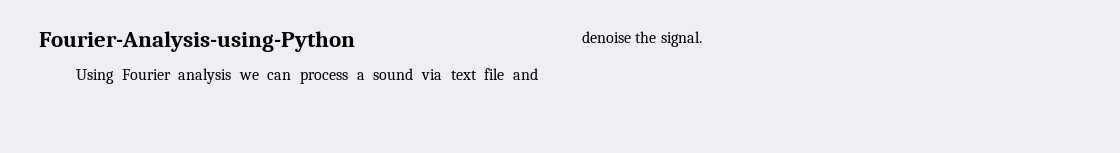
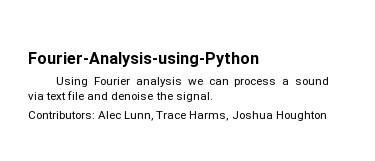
+ Contributors: Alec Lunn, Trace Harms, Joshua Houghton

